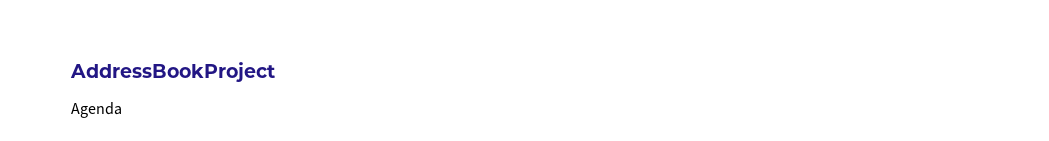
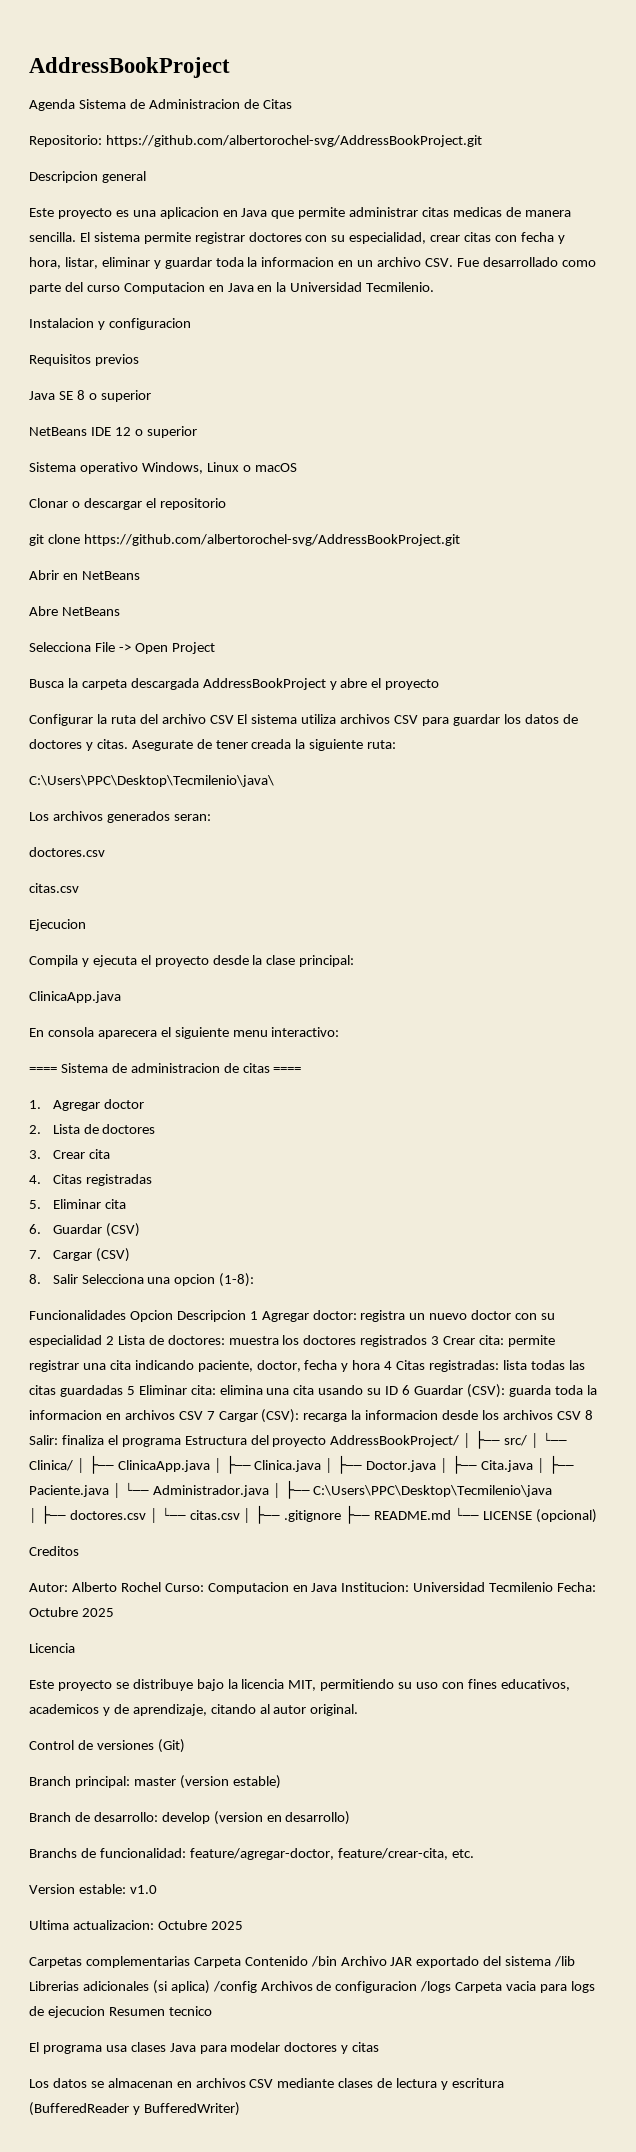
- Agenda
+ Agenda Sistema de Administracion de Citas
+ Repositorio: https://github.com/albertorochel-svg/AddressBookProject.git
+ Descripcion general
+ Este proyecto es una aplicacion en Java que permite administrar citas medicas de manera sencilla. El sistema permite registrar doctores con su especialidad, crear citas con fecha y hora, listar, eliminar y guardar toda la informacion en un archivo CSV. Fue desarrollado como parte del curso Computacion en Java en la Universidad Tecmilenio.
+ Instalacion y configuracion
+ Requisitos previos
+ Java SE 8 o superior
+ NetBeans IDE 12 o superior
+ Sistema operativo Windows, Linux o macOS
+ Clonar o descargar el repositorio
+ git clone https://github.com/albertorochel-svg/AddressBookProject.git
+ Abrir en NetBeans
+ Abre NetBeans
+ Selecciona File -> Open Project
+ Busca la carpeta descargada AddressBookProject y abre el proyecto
+ Configurar la ruta del archivo CSV El sistema utiliza archivos CSV para guardar los datos de doctores y citas. Asegurate de tener creada la siguiente ruta:
+ C:\Users\PPC\Desktop\Tecmilenio\java\
+ Los archivos generados seran:
+ doctores.csv
+ citas.csv
+ Ejecucion
+ Compila y ejecuta el proyecto desde la clase principal:
+ ClinicaApp.java
+ En consola aparecera el siguiente menu interactivo:
+ ==== Sistema de administracion de citas ====
+ 1. Agregar doctor
+ 2. Lista de doctores
+ 3. Crear cita
+ 4. Citas registradas
+ 5. Eliminar cita
+ 6. Guardar (CSV)
+ 7. Cargar (CSV)
+ 8. Salir Selecciona una opcion (1-8):
+ Funcionalidades Opcion Descripcion 1 Agregar doctor: registra un nuevo doctor con su especialidad 2 Lista de doctores: muestra los doctores registrados 3 Crear cita: permite registrar una cita indicando paciente, doctor, fecha y hora 4 Citas registradas: lista todas las citas guardadas 5 Eliminar cita: elimina una cita usando su ID 6 Guardar (CSV): guarda toda la informacion en archivos CSV 7 Cargar (CSV): recarga la informacion desde los archivos CSV 8 Salir: finaliza el programa Estructura del proyecto AddressBookProject/ │ ├── src/ │ └── Clinica/ │ ├── ClinicaApp.java │ ├── Clinica.java │ ├── Doctor.java │ ├── Cita.java │ ├── Paciente.java │ └── Administrador.java │ ├── C:\Users\PPC\Desktop\Tecmilenio\java
+ │ ├── doctores.csv │ └── citas.csv │ ├── .gitignore ├── README.md └── LICENSE (opcional)
+ Creditos
+ Autor: Alberto Rochel Curso: Computacion en Java Institucion: Universidad Tecmilenio Fecha: Octubre 2025
+ Licencia
+ Este proyecto se distribuye bajo la licencia MIT, permitiendo su uso con fines educativos, academicos y de aprendizaje, citando al autor original.
+ Control de versiones (Git)
+ Branch principal: master (version estable)
+ Branch de desarrollo: develop (version en desarrollo)
+ Branchs de funcionalidad: feature/agregar-doctor, feature/crear-cita, etc.
+ Version estable: v1.0
+ Ultima actualizacion: Octubre 2025
+ Carpetas complementarias Carpeta Contenido /bin Archivo JAR exportado del sistema /lib Librerias adicionales (si aplica) /config Archivos de configuracion /logs Carpeta vacia para logs de ejecucion Resumen tecnico
+ El programa usa clases Java para modelar doctores y citas
+ Los datos se almacenan en archivos CSV mediante clases de lectura y escritura (BufferedReader y BufferedWriter)

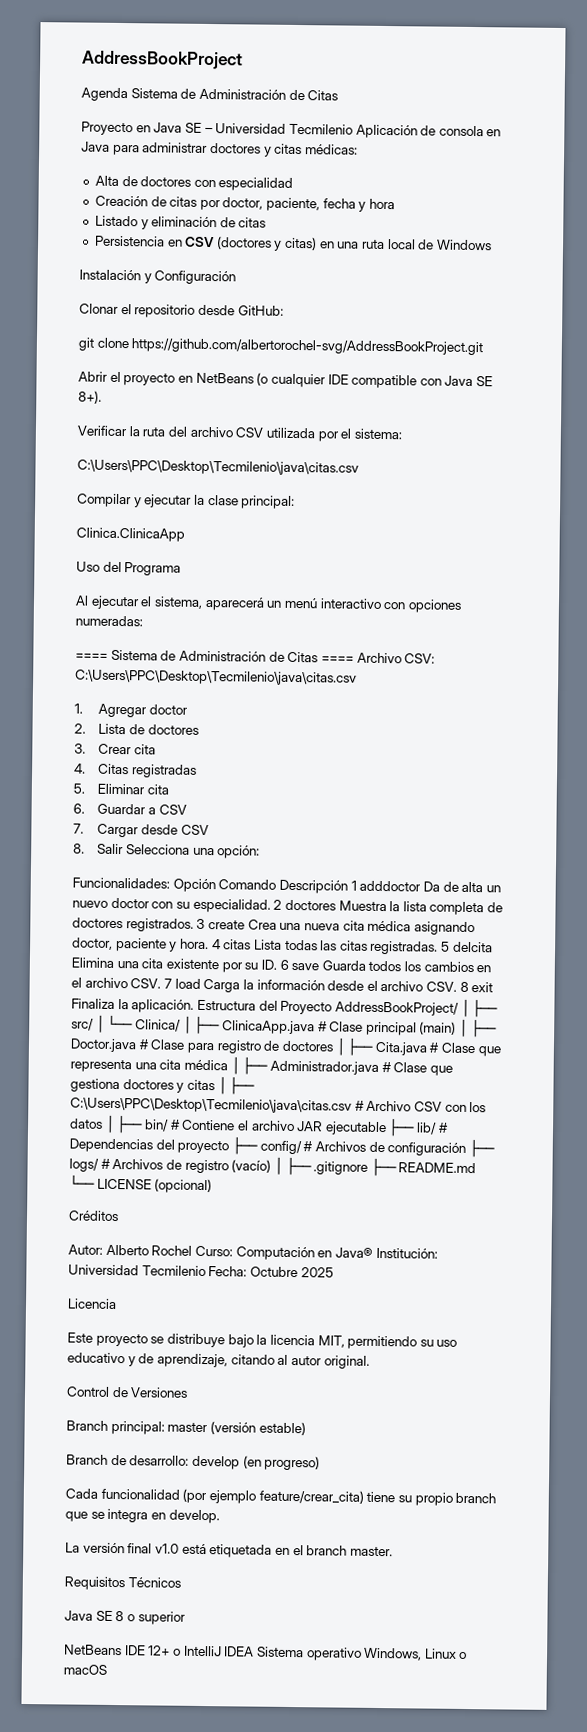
- Agenda Sistema de Administracion de Citas
+ Agenda Sistema de Administración de Citas
- Repositorio: https://github.com/albertorochel-svg/AddressBookProject.git
- Descripcion general
- Este proyecto es una aplicacion en Java que permite administrar citas medicas de manera sencilla. El sistema permite registrar doctores con su especialidad, crear citas con fecha y hora, listar, eliminar y guardar toda la informacion en un archivo CSV. Fue desarrollado como parte del curso Computacion en Java en la Universidad Tecmilenio.
- Instalacion y configuracion
- Requisitos previos
- Java SE 8 o superior
- NetBeans IDE 12 o superior
- Sistema operativo Windows, Linux o macOS
+ Proyecto en Java SE – Universidad Tecmilenio Aplicación de consola en Java para administrar doctores y citas médicas:
+ Alta de doctores con especialidad
+ Creación de citas por doctor, paciente, fecha y hora
+ Listado y eliminación de citas
+ Persistencia en CSV (doctores y citas) en una ruta local de Windows
+ Instalación y Configuración
- Clonar o descargar el repositorio
+ Clonar el repositorio desde GitHub:
- Abrir en NetBeans
- Abre NetBeans
- Selecciona File -> Open Project
- Busca la carpeta descargada AddressBookProject y abre el proyecto
- Configurar la ruta del archivo CSV El sistema utiliza archivos CSV para guardar los datos de doctores y citas. Asegurate de tener creada la siguiente ruta:
- C:\Users\PPC\Desktop\Tecmilenio\java\
- Los archivos generados seran:
- doctores.csv
- citas.csv
- Ejecucion
- Compila y ejecuta el proyecto desde la clase principal:
- ClinicaApp.java
- En consola aparecera el siguiente menu interactivo:
- ==== Sistema de administracion de citas ====
+ Abrir el proyecto en NetBeans (o cualquier IDE compatible con Java SE 8+).
+ Verificar la ruta del archivo CSV utilizada por el sistema:
+ C:\Users\PPC\Desktop\Tecmilenio\java\citas.csv
+ Compilar y ejecutar la clase principal:
+ Clinica.ClinicaApp
+ Uso del Programa
+ Al ejecutar el sistema, aparecerá un menú interactivo con opciones numeradas:
+ ==== Sistema de Administración de Citas ==== Archivo CSV: C:\Users\PPC\Desktop\Tecmilenio\java\citas.csv
- 6. Guardar (CSV)
+ 6. Guardar a CSV
- 7. Cargar (CSV)
+ 7. Cargar desde CSV
- 8. Salir Selecciona una opcion (1-8):
- Funcionalidades Opcion Descripcion 1 Agregar doctor: registra un nuevo doctor con su especialidad 2 Lista de doctores: muestra los doctores registrados 3 Crear cita: permite registrar una cita indicando paciente, doctor, fecha y hora 4 Citas registradas: lista todas las citas guardadas 5 Eliminar cita: elimina una cita usando su ID 6 Guardar (CSV): guarda toda la informacion en archivos CSV 7 Cargar (CSV): recarga la informacion desde los archivos CSV 8 Salir: finaliza el programa Estructura del proyecto AddressBookProject/ │ ├── src/ │ └── Clinica/ │ ├── ClinicaApp.java │ ├── Clinica.java │ ├── Doctor.java │ ├── Cita.java │ ├── Paciente.java │ └── Administrador.java │ ├── C:\Users\PPC\Desktop\Tecmilenio\java
- │ ├── doctores.csv │ └── citas.csv │ ├── .gitignore ├── README.md └── LICENSE (opcional)
+ 8. Salir Selecciona una opción:
+ Funcionalidades: Opción Comando Descripción 1 adddoctor Da de alta un nuevo doctor con su especialidad. 2 doctores Muestra la lista completa de doctores registrados. 3 create Crea una nueva cita médica asignando doctor, paciente y hora. 4 citas Lista todas las citas registradas. 5 delcita Elimina una cita existente por su ID. 6 save Guarda todos los cambios en el archivo CSV. 7 load Carga la información desde el archivo CSV. 8 exit Finaliza la aplicación. Estructura del Proyecto AddressBookProject/ │ ├── src/ │ └── Clinica/ │ ├── ClinicaApp.java # Clase principal (main) │ ├── Doctor.java # Clase para registro de doctores │ ├── Cita.java # Clase que representa una cita médica │ ├── Administrador.java # Clase que gestiona doctores y citas │ ├── C:\Users\PPC\Desktop\Tecmilenio\java\citas.csv # Archivo CSV con los datos │ ├── bin/ # Contiene el archivo JAR ejecutable ├── lib/ # Dependencias del proyecto ├── config/ # Archivos de configuración ├── logs/ # Archivos de registro (vacío) │ ├── .gitignore ├── README.md └── LICENSE (opcional)
- Creditos
+ Créditos
- Autor: Alberto Rochel Curso: Computacion en Java Institucion: Universidad Tecmilenio Fecha: Octubre 2025
+ Autor: Alberto Rochel Curso: Computación en Java® Institución: Universidad Tecmilenio Fecha: Octubre 2025
- Este proyecto se distribuye bajo la licencia MIT, permitiendo su uso con fines educativos, academicos y de aprendizaje, citando al autor original.
+ Este proyecto se distribuye bajo la licencia MIT, permitiendo su uso educativo y de aprendizaje, citando al autor original.
- Control de versiones (Git)
+ Control de Versiones
- Branch principal: master (version estable)
+ Branch principal: master (versión estable)
- Branch de desarrollo: develop (version en desarrollo)
- Branchs de funcionalidad: feature/agregar-doctor, feature/crear-cita, etc.
- Version estable: v1.0
- Ultima actualizacion: Octubre 2025
- Carpetas complementarias Carpeta Contenido /bin Archivo JAR exportado del sistema /lib Librerias adicionales (si aplica) /config Archivos de configuracion /logs Carpeta vacia para logs de ejecucion Resumen tecnico
- El programa usa clases Java para modelar doctores y citas
- Los datos se almacenan en archivos CSV mediante clases de lectura y escritura (BufferedReader y BufferedWriter)
+ Branch de desarrollo: develop (en progreso)
+ Cada funcionalidad (por ejemplo feature/crear_cita) tiene su propio branch que se integra en develop.
+ La versión final v1.0 está etiquetada en el branch master.
+ Requisitos Técnicos
+ Java SE 8 o superior
+ NetBeans IDE 12+ o IntelliJ IDEA Sistema operativo Windows, Linux o macOS

